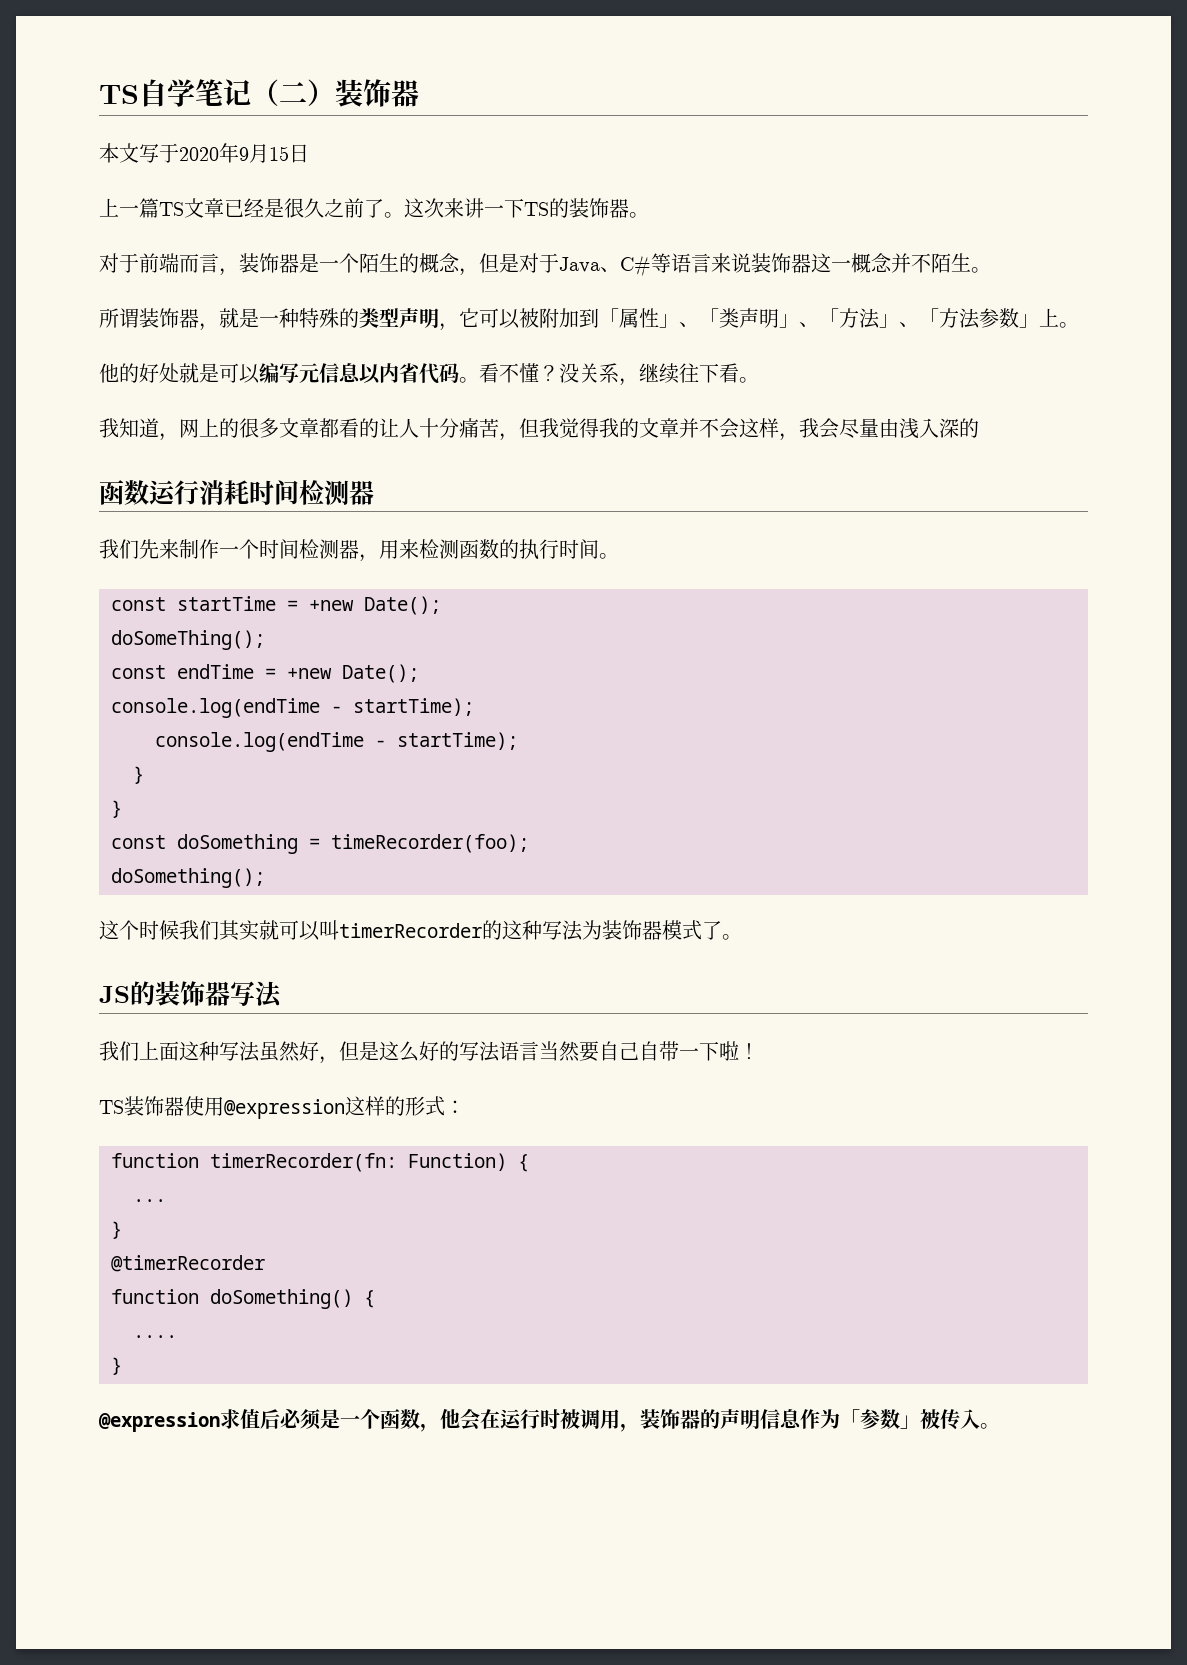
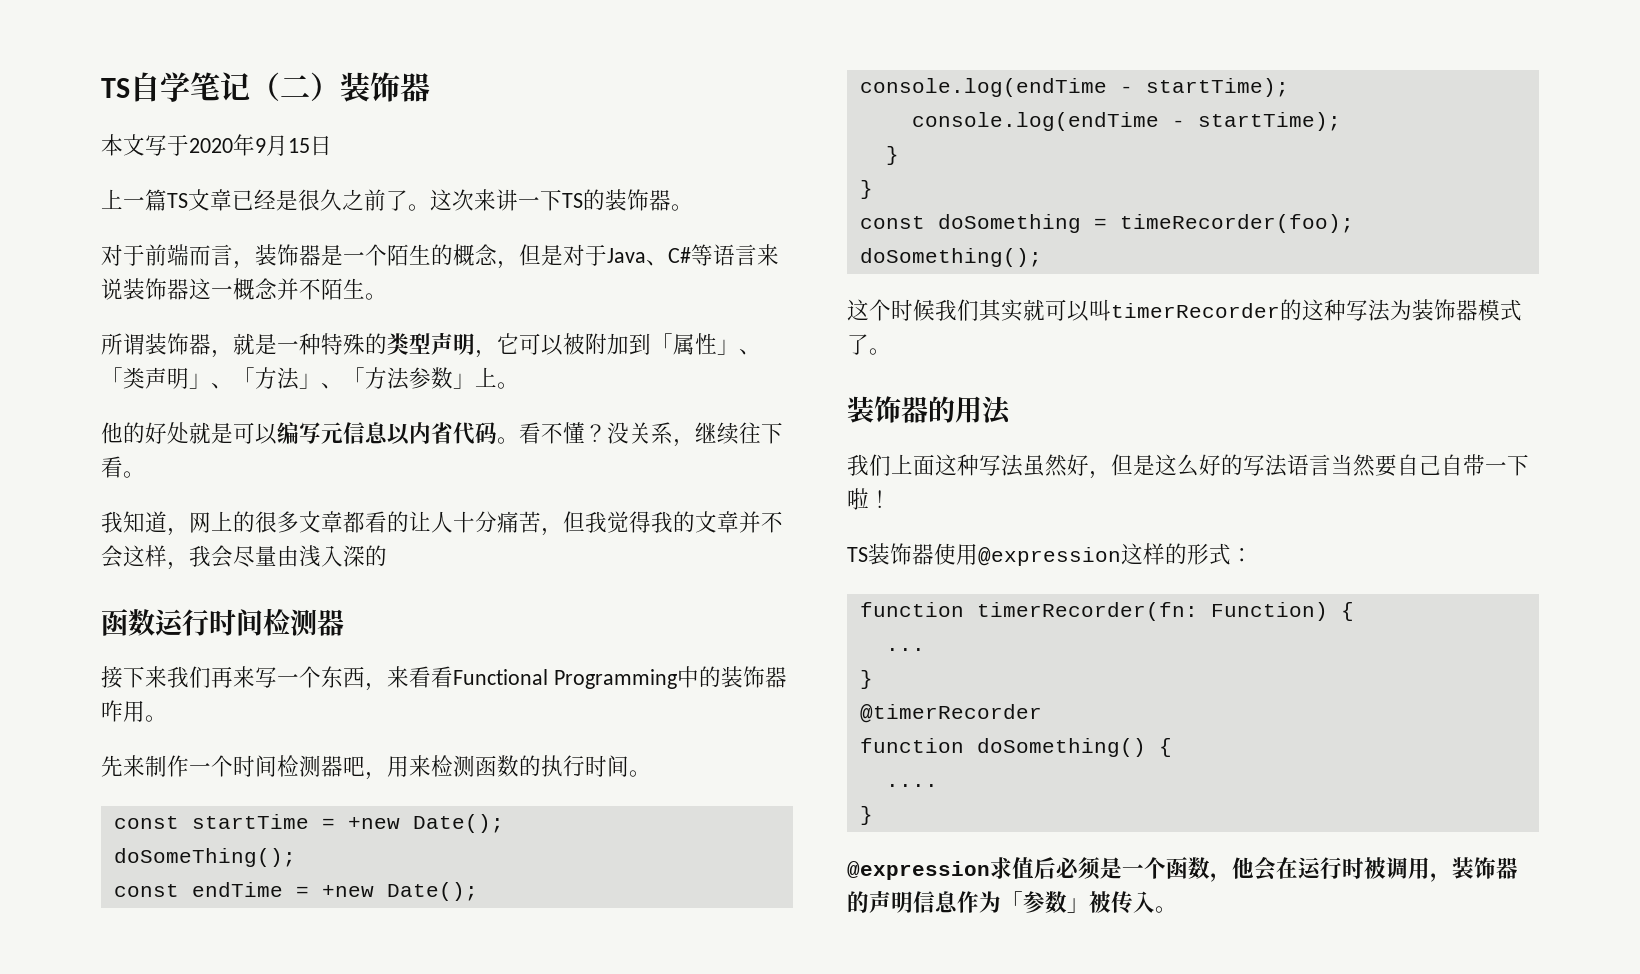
- 函数运行消耗时间检测器
+ 函数运行时间检测器
- 我们先来制作一个时间检测器，用来检测函数的执行时间。
+ 接下来我们再来写一个东西，来看看Functional Programming中的装饰器咋用。
+ 先来制作一个时间检测器吧，用来检测函数的执行时间。
- JS的装饰器写法
+ 装饰器的用法

